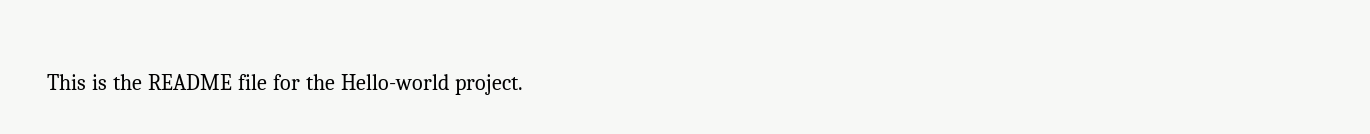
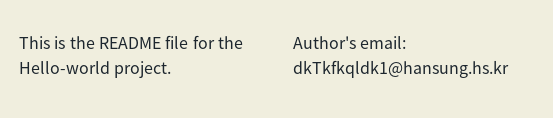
+ Author's email: dkTkfkqldk1@hansung.hs.kr

